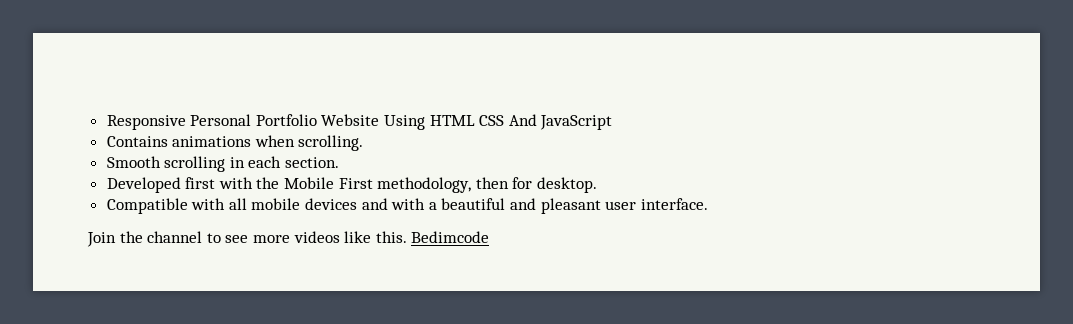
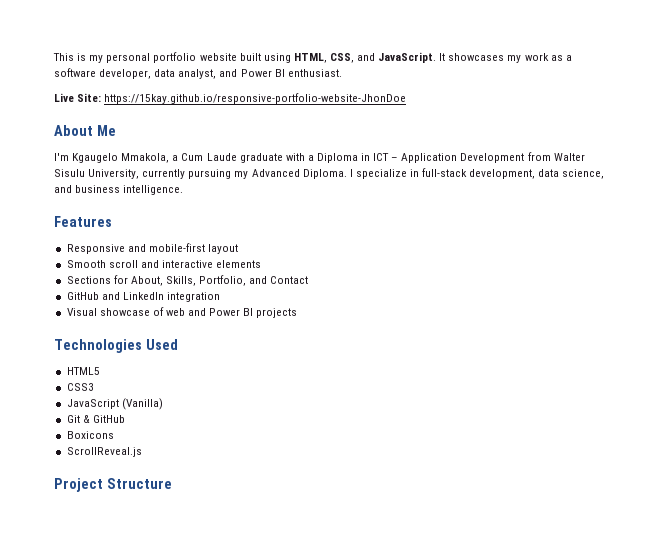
- Responsive Personal Portfolio Website Using HTML CSS And JavaScript
- Contains animations when scrolling.
- Smooth scrolling in each section.
- Developed first with the Mobile First methodology, then for desktop.
- Compatible with all mobile devices and with a beautiful and pleasant user interface.
- Join the channel to see more videos like this. Bedimcode
+ This is my personal portfolio website built using HTML, CSS, and JavaScript. It showcases my work as a software developer, data analyst, and Power BI enthusiast.
+ Live Site: https://15kay.github.io/responsive-portfolio-website-JhonDoe
+ About Me
+ I'm Kgaugelo Mmakola, a Cum Laude graduate with a Diploma in ICT – Application Development from Walter Sisulu University, currently pursuing my Advanced Diploma. I specialize in full-stack development, data science, and business intelligence.
+ Features
+ Responsive and mobile-first layout
+ Smooth scroll and interactive elements
+ Sections for About, Skills, Portfolio, and Contact
+ GitHub and LinkedIn integration
+ Visual showcase of web and Power BI projects
+ Technologies Used
+ HTML5
+ CSS3
+ JavaScript (Vanilla)
+ Git & GitHub
+ Boxicons
+ ScrollReveal.js
+ Project Structure

